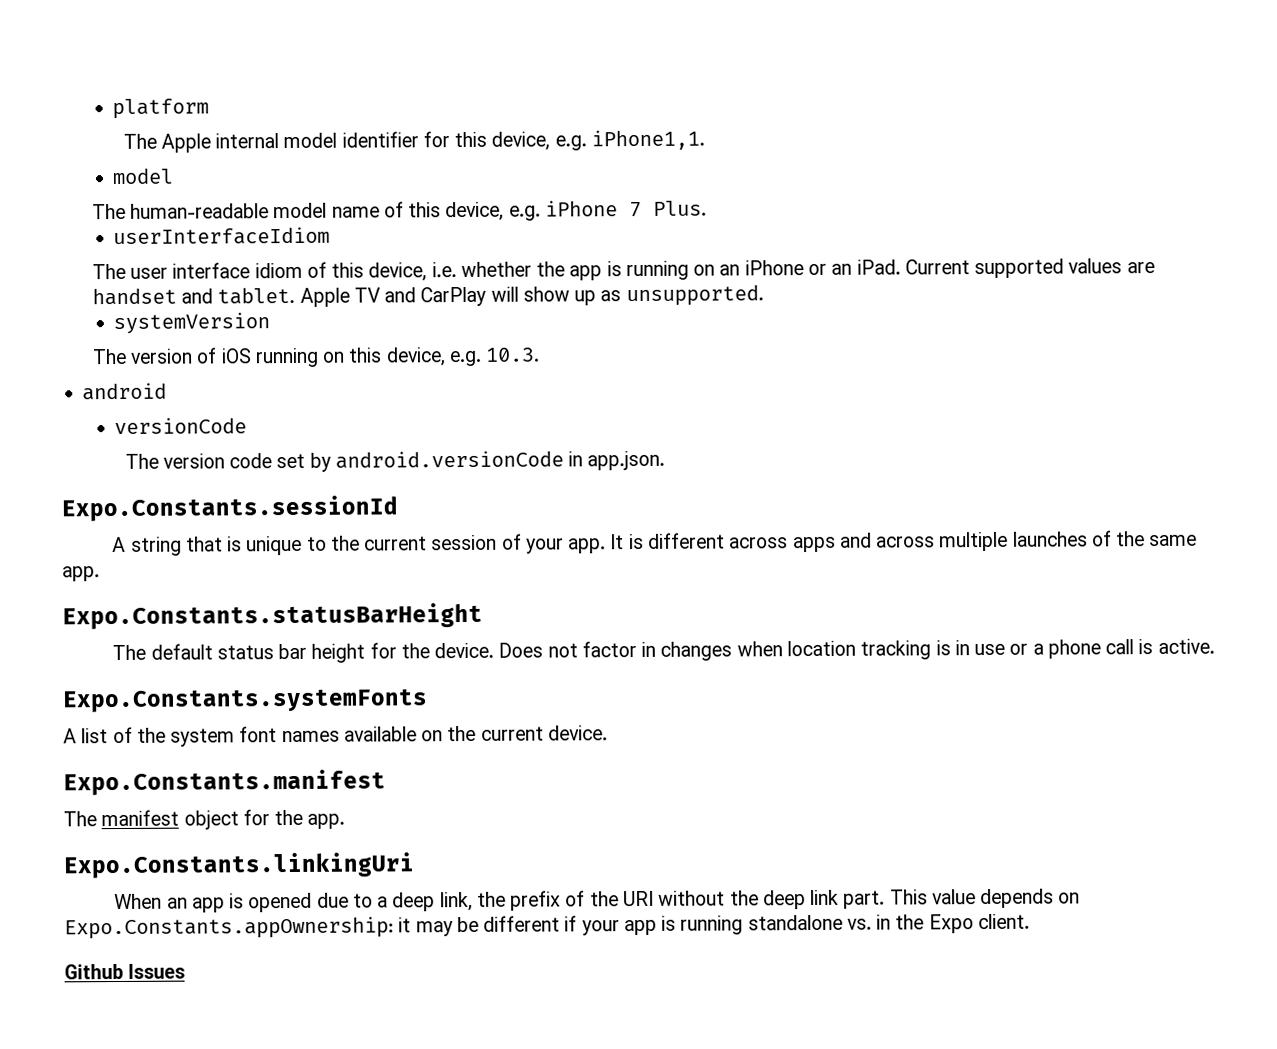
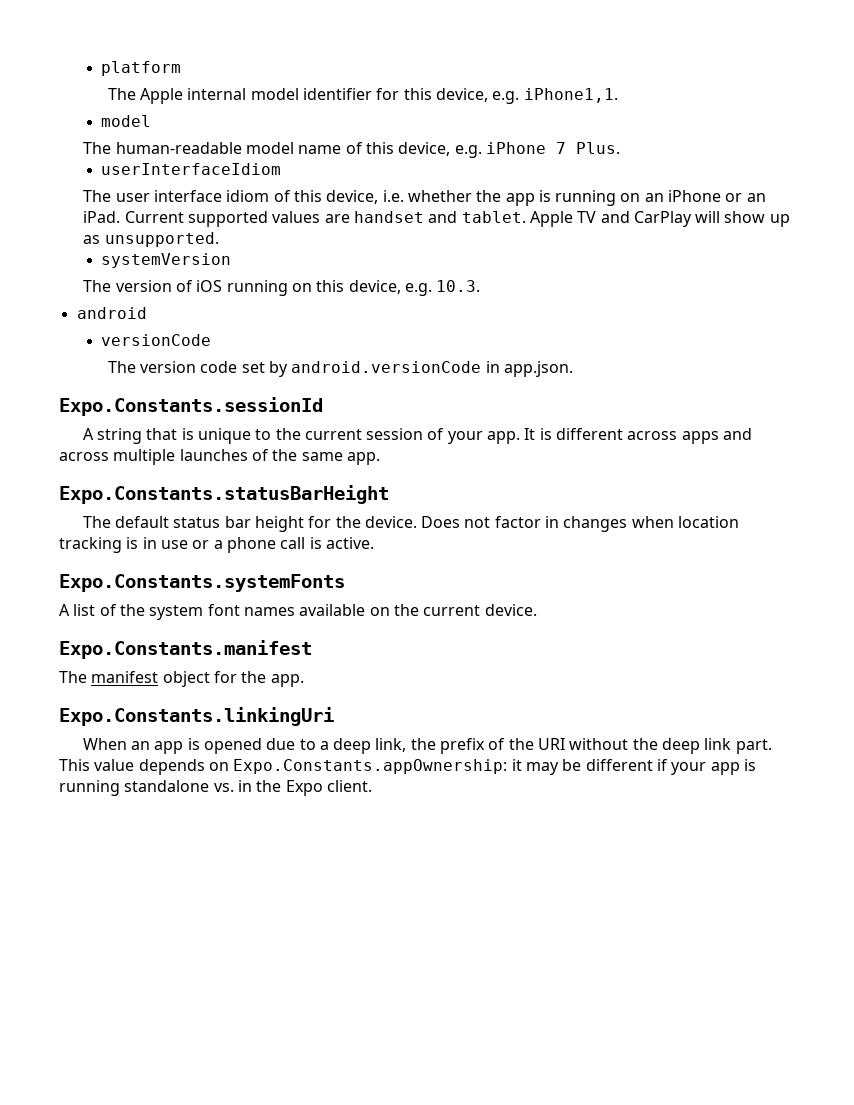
- Github Issues

